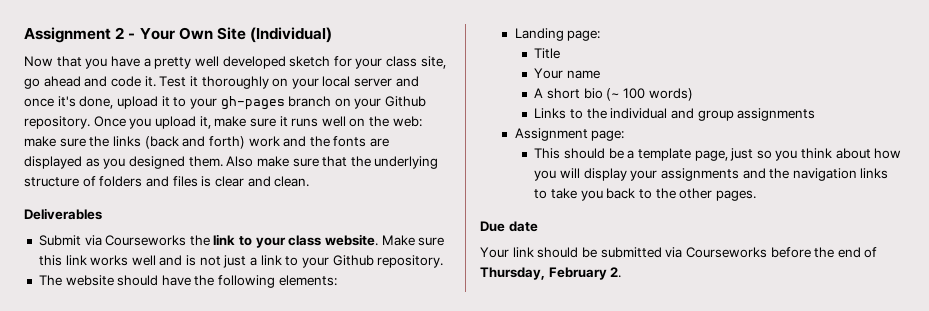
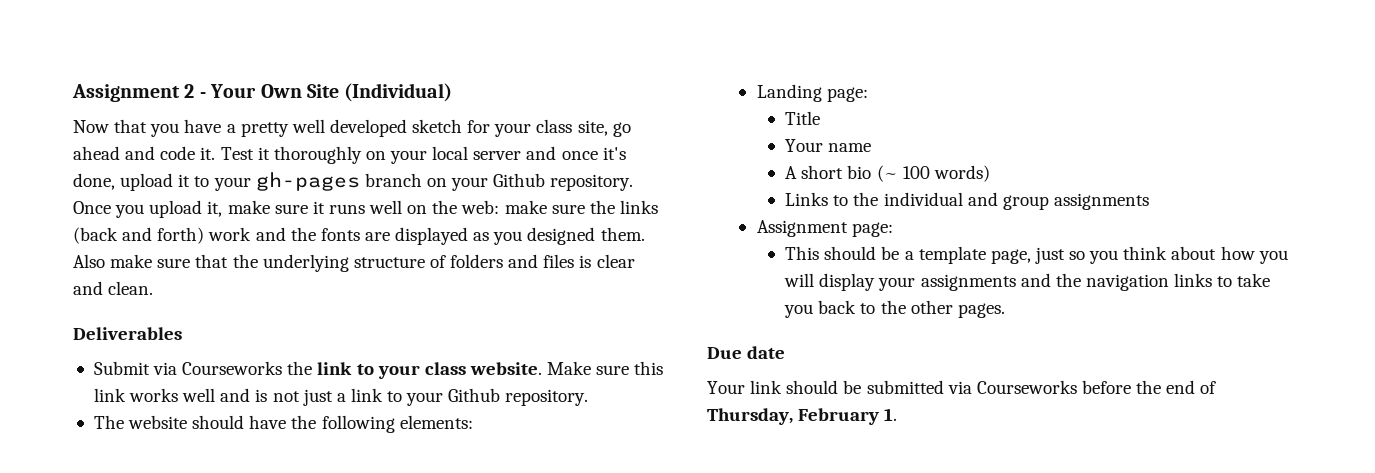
- Your link should be submitted via Courseworks before the end of Thursday, February 2.
+ Your link should be submitted via Courseworks before the end of Thursday, February 1.

